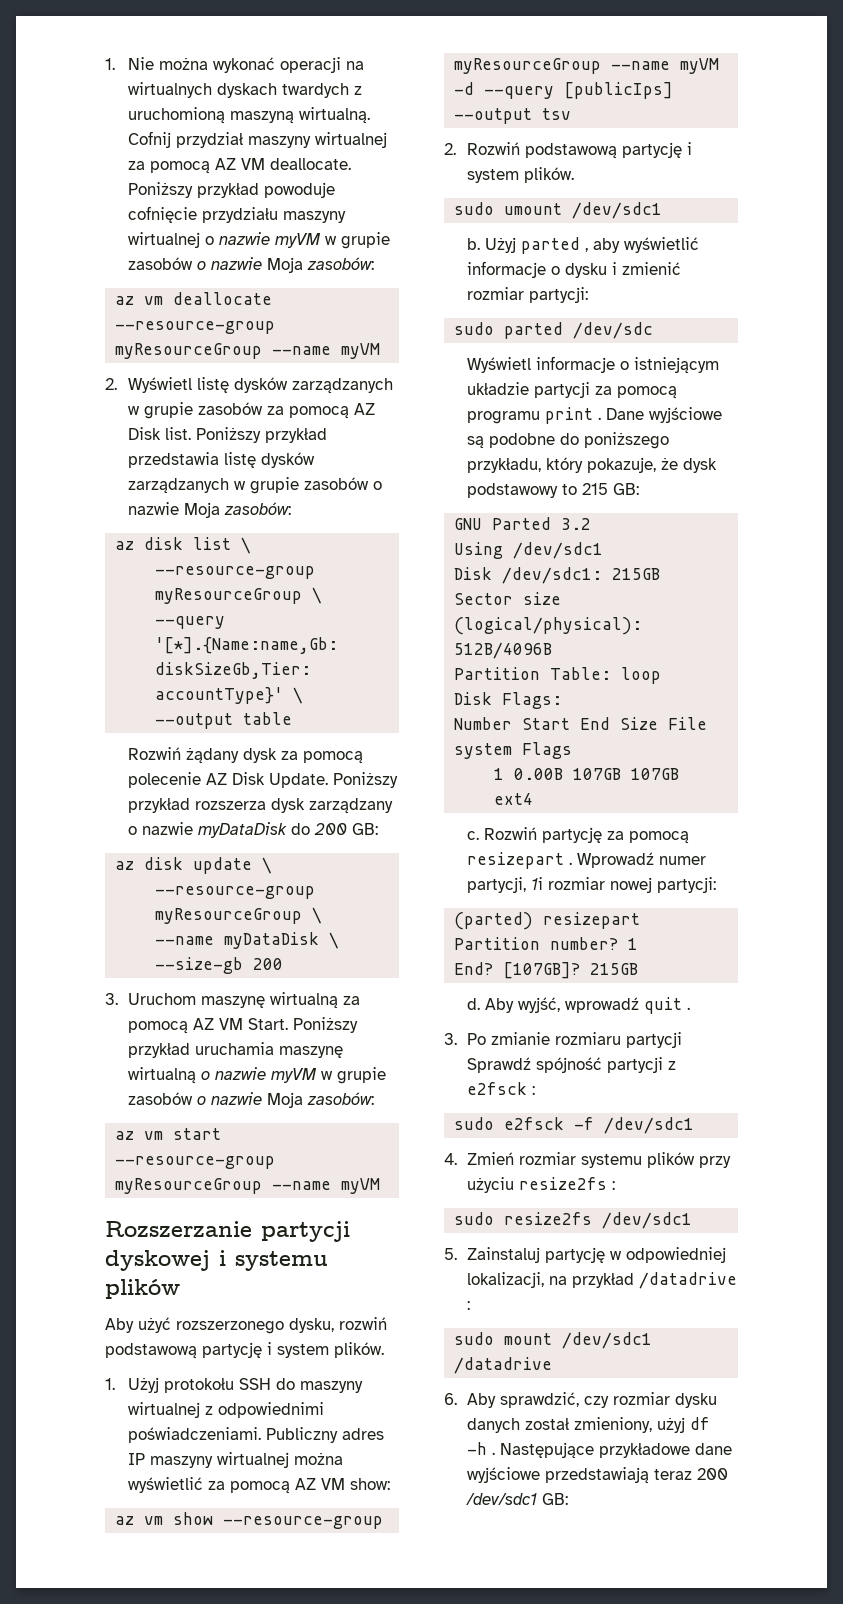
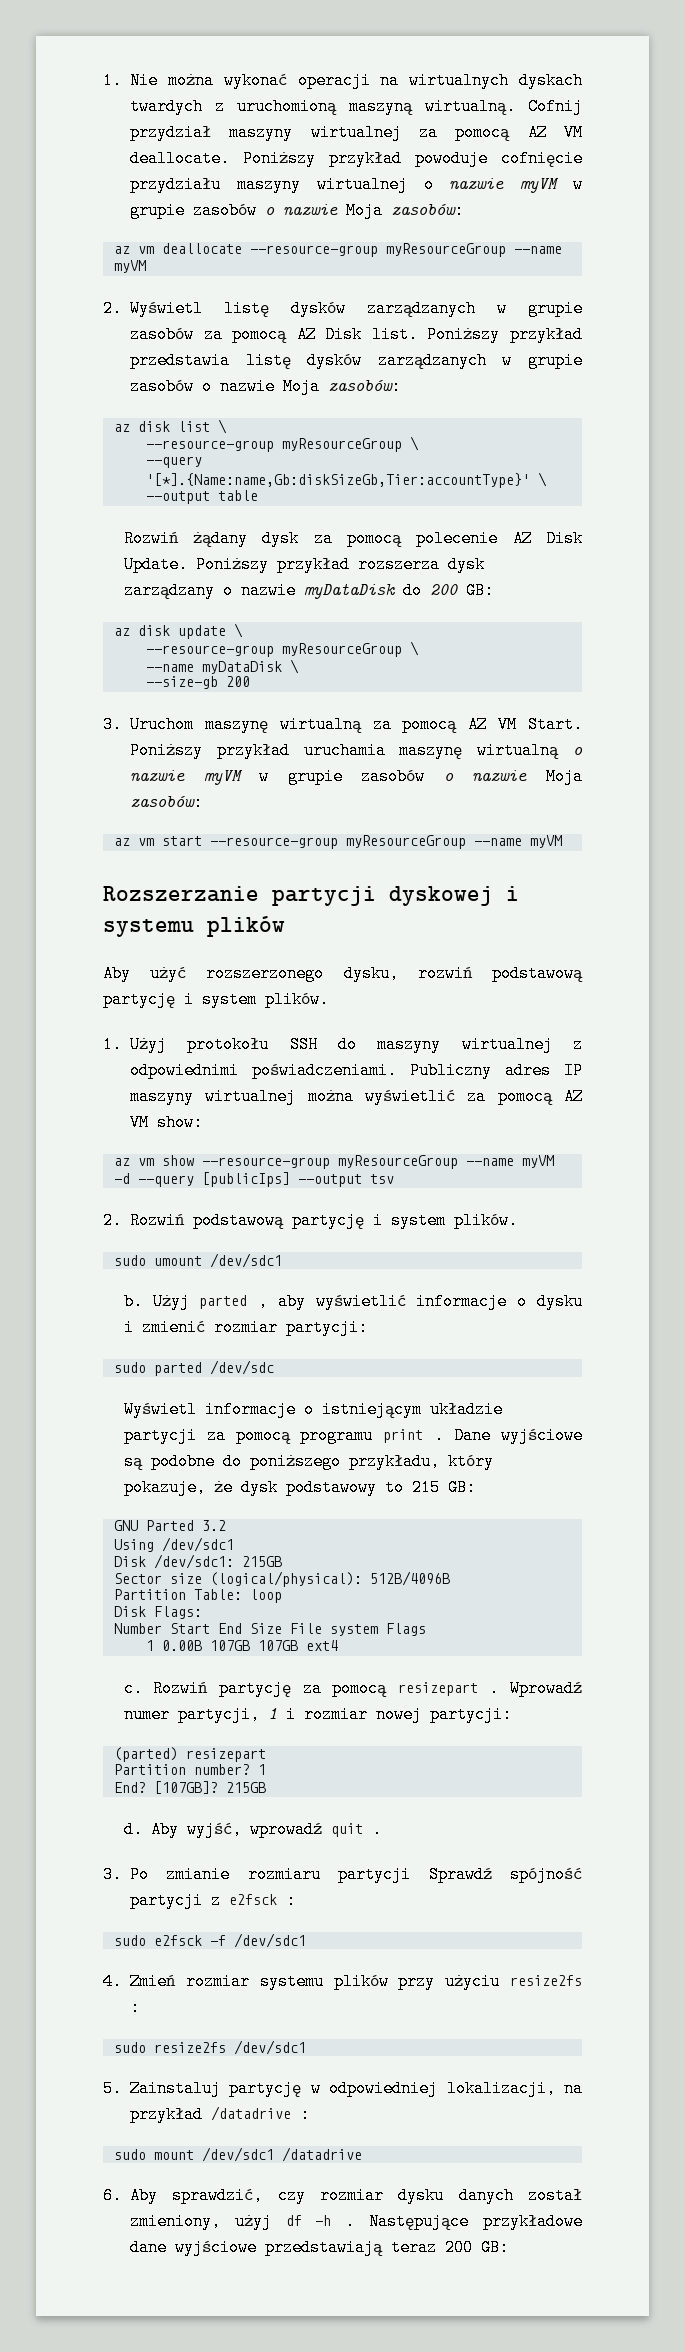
- Wprowadź numer partycji, 1i rozmiar nowej partycji:
+ Wprowadź numer partycji, 1 i rozmiar nowej partycji:
- Następujące przykładowe dane wyjściowe przedstawiają teraz 200 /dev/sdc1 GB:
+ Następujące przykładowe dane wyjściowe przedstawiają teraz 200 GB:

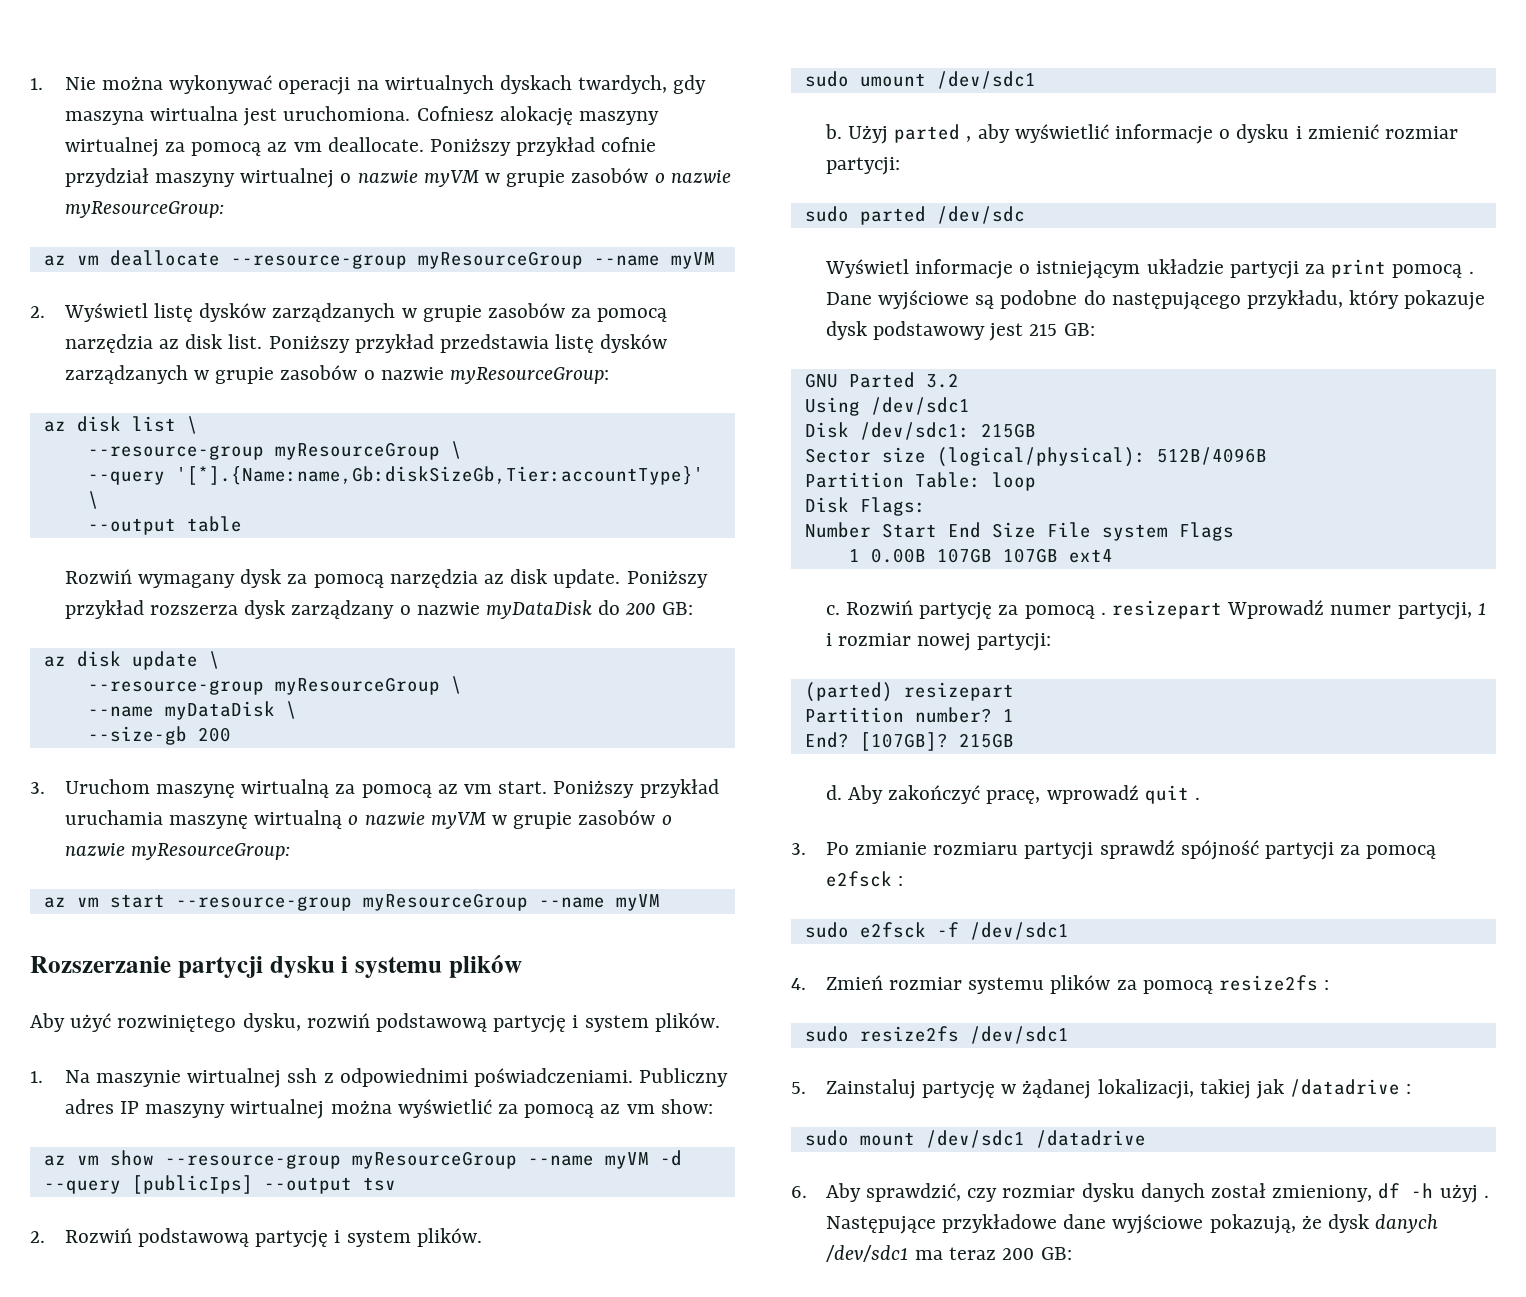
- 1. Nie można wykonać operacji na wirtualnych dyskach twardych z uruchomioną maszyną wirtualną. Cofnij przydział maszyny wirtualnej za pomocą AZ VM deallocate.
+ 1. Nie można wykonywać operacji na wirtualnych dyskach twardych, gdy maszyna wirtualna jest uruchomiona. Cofniesz alokację maszyny wirtualnej za pomocą az vm deallocate.
- Poniższy przykład powoduje cofnięcie przydziału maszyny wirtualnej o nazwie myVM w grupie zasobów o nazwie Moja zasobów:
+ Poniższy przykład cofnie przydział maszyny wirtualnej o nazwie myVM w grupie zasobów o nazwie myResourceGroup:
- 2. Wyświetl listę dysków zarządzanych w grupie zasobów za pomocą AZ Disk list.
+ 2. Wyświetl listę dysków zarządzanych w grupie zasobów za pomocą narzędzia az disk list.
- Poniższy przykład przedstawia listę dysków zarządzanych w grupie zasobów o nazwie Moja zasobów:
+ Poniższy przykład przedstawia listę dysków zarządzanych w grupie zasobów o nazwie myResourceGroup:
- Rozwiń żądany dysk za pomocą polecenie AZ Disk Update.
+ Rozwiń wymagany dysk za pomocą narzędzia az disk update.
- 3. Uruchom maszynę wirtualną za pomocą AZ VM Start.
+ 3. Uruchom maszynę wirtualną za pomocą az vm start.
- Poniższy przykład uruchamia maszynę wirtualną o nazwie myVM w grupie zasobów o nazwie Moja zasobów:
+ Poniższy przykład uruchamia maszynę wirtualną o nazwie myVM w grupie zasobów o nazwie myResourceGroup:
- Rozszerzanie partycji dyskowej i systemu plików
+ Rozszerzanie partycji dysku i systemu plików
- Aby użyć rozszerzonego dysku, rozwiń podstawową partycję i system plików.
+ Aby użyć rozwiniętego dysku, rozwiń podstawową partycję i system plików.
- 1. Użyj protokołu SSH do maszyny wirtualnej z odpowiednimi poświadczeniami.
+ 1. Na maszynie wirtualnej ssh z odpowiednimi poświadczeniami.
- Publiczny adres IP maszyny wirtualnej można wyświetlić za pomocą AZ VM show:
+ Publiczny adres IP maszyny wirtualnej można wyświetlić za pomocą az vm show:
- Wyświetl informacje o istniejącym układzie partycji za pomocą programu print .
+ Wyświetl informacje o istniejącym układzie partycji za print pomocą .
- Dane wyjściowe są podobne do poniższego przykładu, który pokazuje, że dysk podstawowy to 215 GB:
+ Dane wyjściowe są podobne do następującego przykładu, który pokazuje dysk podstawowy jest 215 GB:
- Rozwiń partycję za pomocą resizepart . Wprowadź numer partycji, 1 i rozmiar nowej partycji:
+ Rozwiń partycję za pomocą . resizepart Wprowadź numer partycji, 1 i rozmiar nowej partycji:
- Aby wyjść, wprowadź quit .
+ Aby zakończyć pracę, wprowadź quit .
- 3. Po zmianie rozmiaru partycji Sprawdź spójność partycji z e2fsck :
+ 3. Po zmianie rozmiaru partycji sprawdź spójność partycji za pomocą e2fsck :
- 4. Zmień rozmiar systemu plików przy użyciu resize2fs :
+ 4. Zmień rozmiar systemu plików za pomocą resize2fs :
- 5. Zainstaluj partycję w odpowiedniej lokalizacji, na przykład /datadrive :
+ 5. Zainstaluj partycję w żądanej lokalizacji, takiej jak /datadrive :
- 6. Aby sprawdzić, czy rozmiar dysku danych został zmieniony, użyj df -h .
+ 6. Aby sprawdzić, czy rozmiar dysku danych został zmieniony, df -h użyj .
- Następujące przykładowe dane wyjściowe przedstawiają teraz 200 GB:
+ Następujące przykładowe dane wyjściowe pokazują, że dysk danych /dev/sdc1 ma teraz 200 GB:

